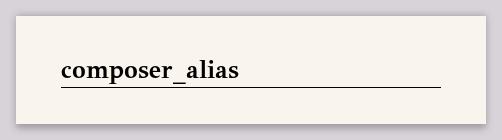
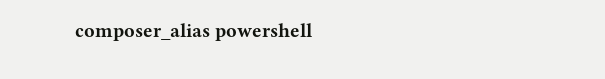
- composer_alias
+ composer_alias powershell

